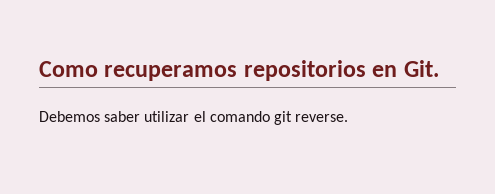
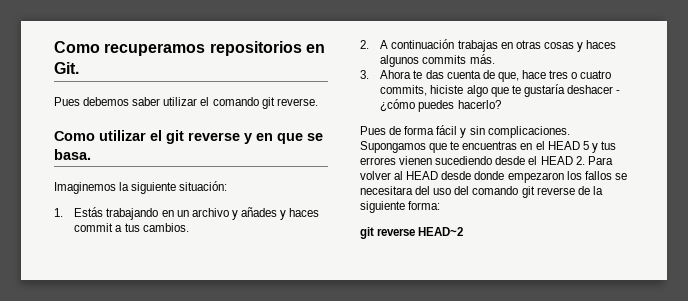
- Debemos saber utilizar el comando git reverse.
+ Pues debemos saber utilizar el comando git reverse.
+ Como utilizar el git reverse y en que se basa.
+ Imaginemos la siguiente situación:
+ 1. Estás trabajando en un archivo y añades y haces commit a tus cambios.
+ 2. A continuación trabajas en otras cosas y haces algunos commits más.
+ 3. Ahora te das cuenta de que, hace tres o cuatro commits, hiciste algo que te gustaría deshacer - ¿cómo puedes hacerlo?
+ Pues de forma fácil y sin complicaciones. Supongamos que te encuentras en el HEAD 5 y tus errores vienen sucediendo desde el HEAD 2. Para volver al HEAD desde donde empezaron los fallos se necesitara del uso del comando git reverse de la siguiente forma:
+ git reverse HEAD~2

